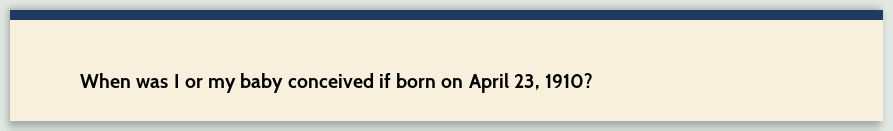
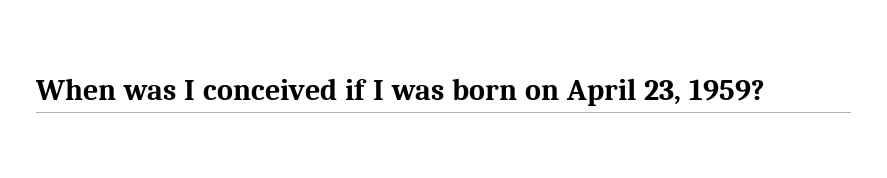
- When was I or my baby conceived if born on April 23, 1910?
+ When was I conceived if I was born on April 23, 1959?

